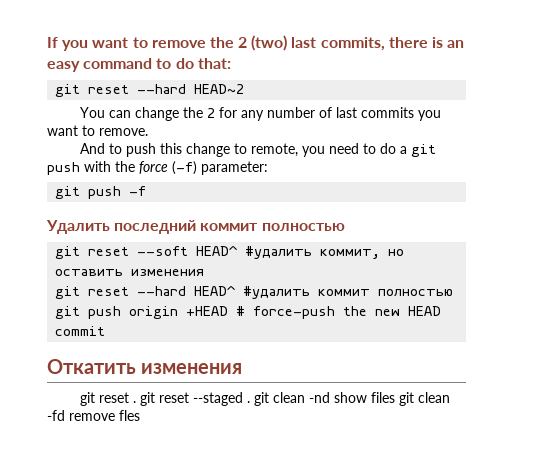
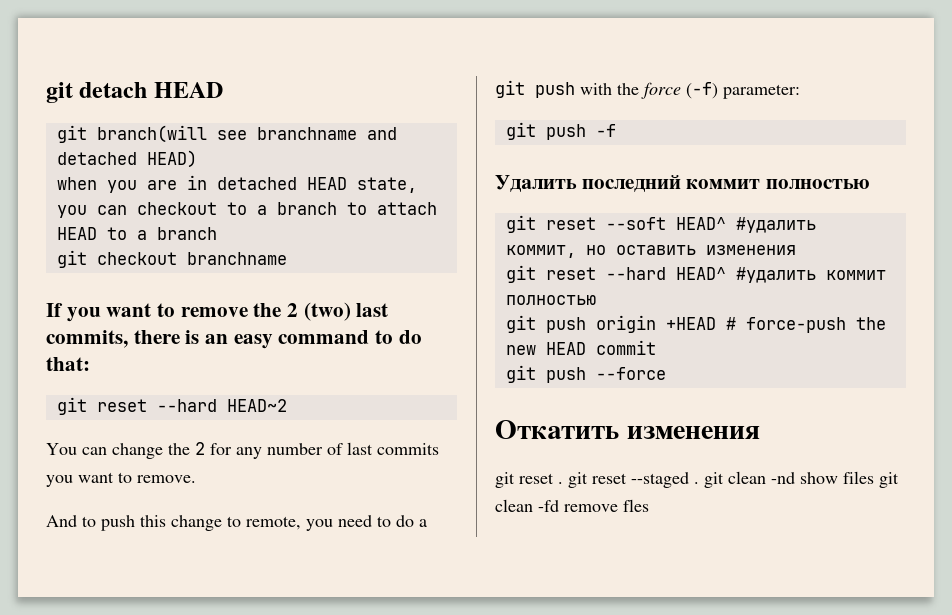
+ git detach HEAD
+ git branch(will see branchname and detached HEAD)
+ when you are in detached HEAD state, you can checkout to a branch to attach HEAD to a branch
+ git checkout branchname
+ git push --force

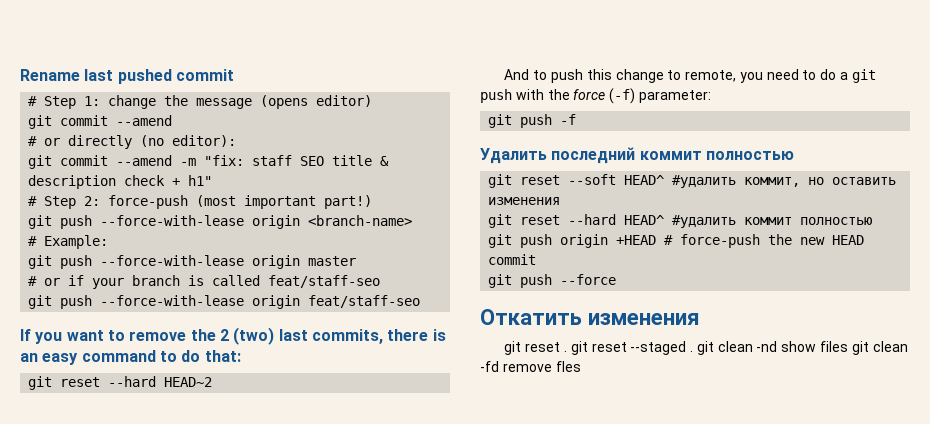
- git detach HEAD
- git branch(will see branchname and detached HEAD)
- when you are in detached HEAD state, you can checkout to a branch to attach HEAD to a branch
- git checkout branchname
+ Rename last pushed commit
+ # Step 1: change the message (opens editor)
+ git commit --amend
+ # or directly (no editor):
+ git commit --amend -m "fix: staff SEO title & description check + h1"
+ # Step 2: force-push (most important part!)
+ git push --force-with-lease origin <branch-name>
+ # Example:
+ git push --force-with-lease origin master
+ # or if your branch is called feat/staff-seo
+ git push --force-with-lease origin feat/staff-seo
- You can change the 2 for any number of last commits you want to remove.

